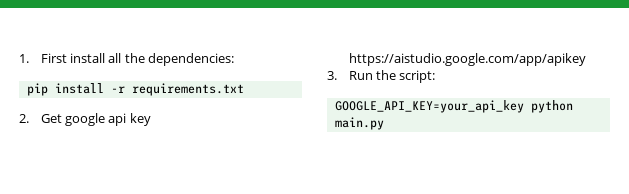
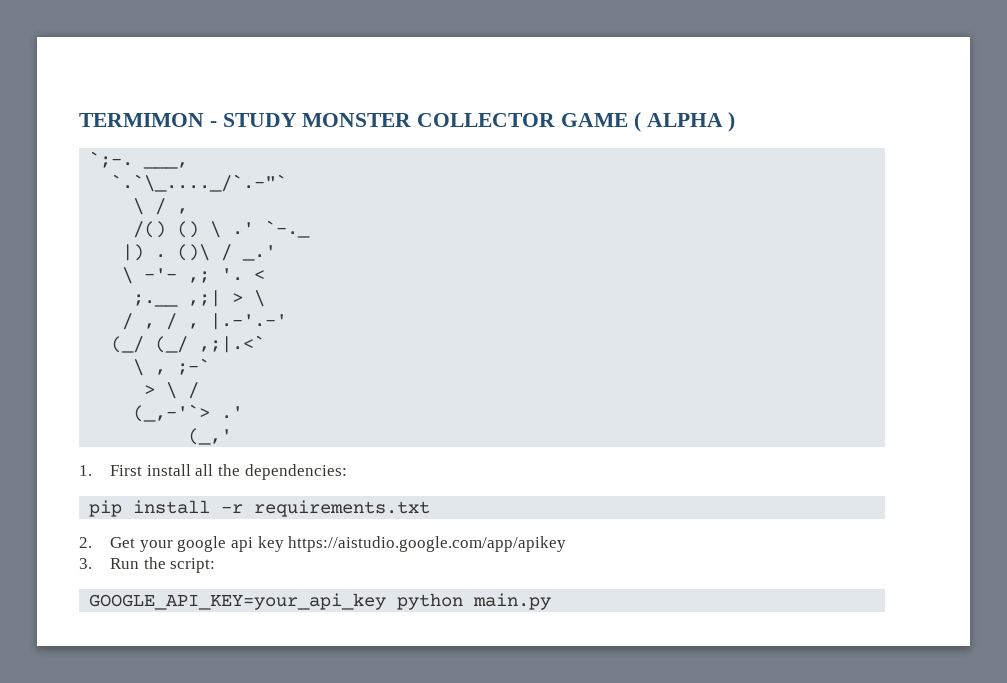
+ TERMIMON - STUDY MONSTER COLLECTOR GAME ( ALPHA )
+ `;-. ___,
+ `.`\_...._/`.-"`
+ \ / ,
+ /() () \ .' `-._
+ |) . ()\ / _.'
+ \ -'- ,; '. <
+ ;.__ ,;| > \
+ / , / , |.-'.-'
+ (_/ (_/ ,;|.<`
+ \ , ;-`
+ > \ /
+ (_,-'`> .'
+ (_,'
- 2. Get google api key https://aistudio.google.com/app/apikey
+ 2. Get your google api key https://aistudio.google.com/app/apikey

